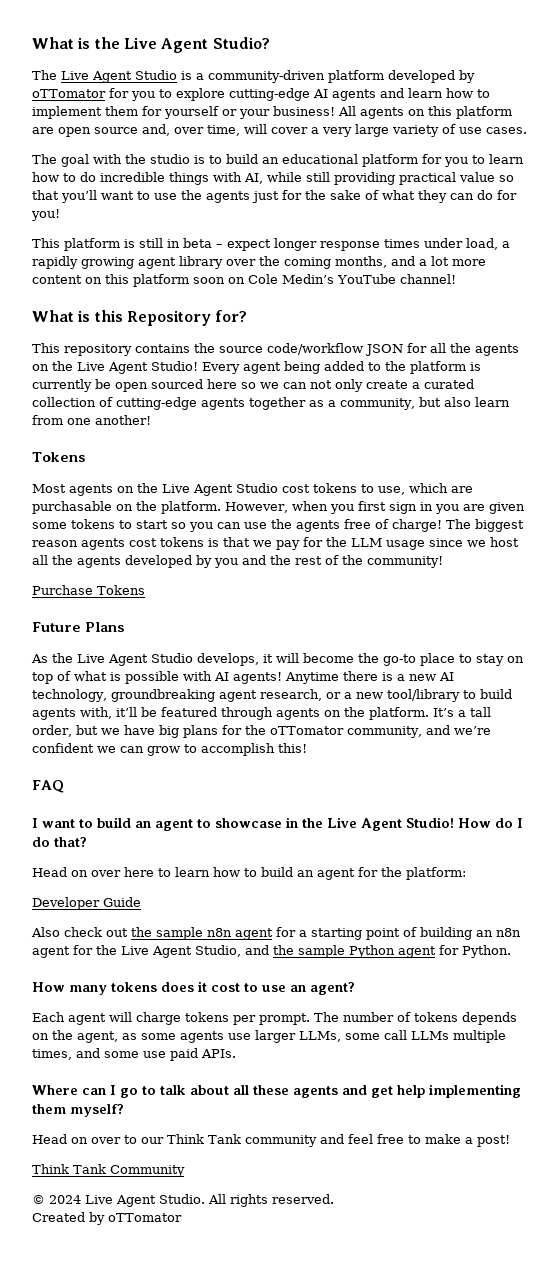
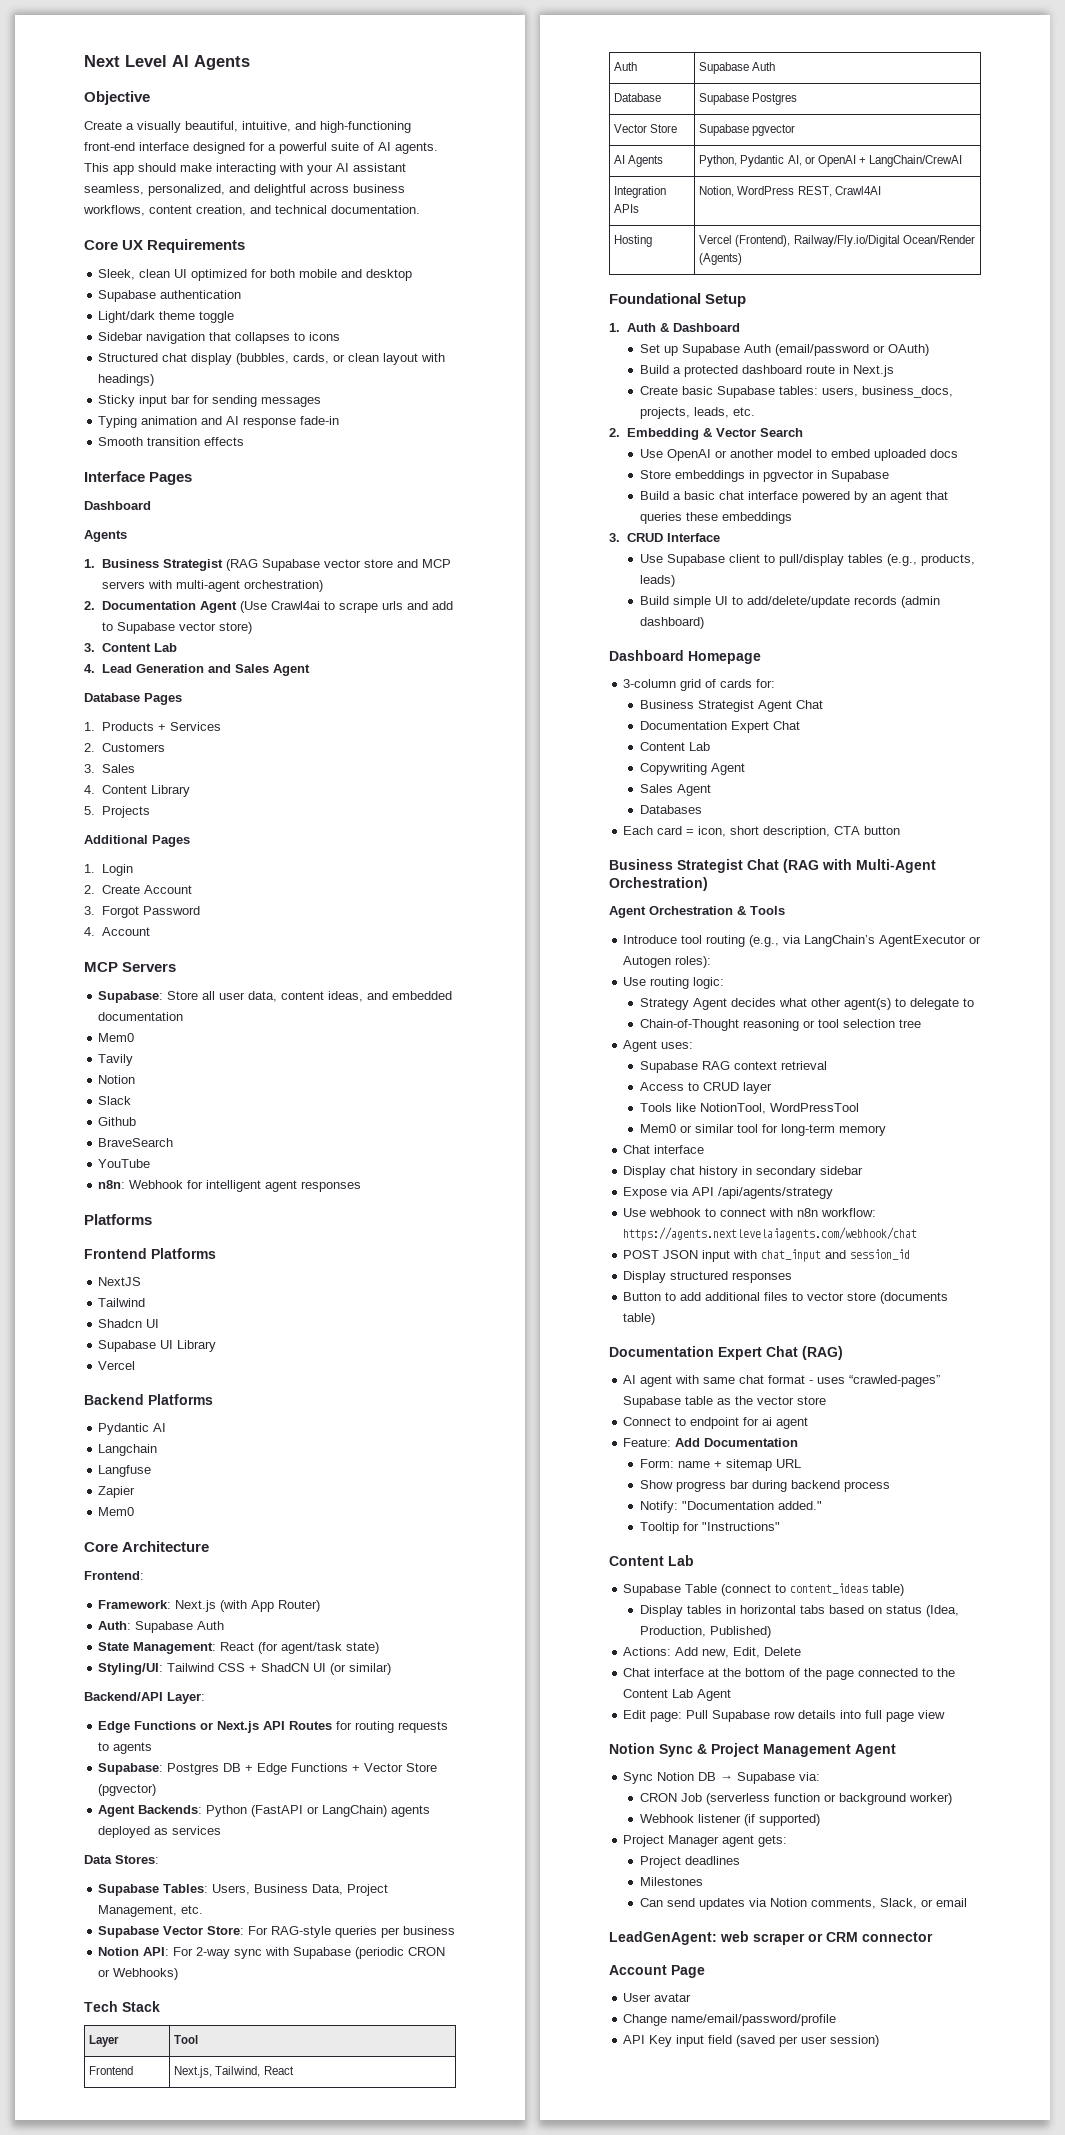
- What is the Live Agent Studio?
- The Live Agent Studio is a community-driven platform developed by oTTomator for you to explore cutting-edge AI agents and learn how to implement them for yourself or your business! All agents on this platform are open source and, over time, will cover a very large variety of use cases.
- The goal with the studio is to build an educational platform for you to learn how to do incredible things with AI, while still providing practical value so that you’ll want to use the agents just for the sake of what they can do for you!
- This platform is still in beta – expect longer response times under load, a rapidly growing agent library over the coming months, and a lot more content on this platform soon on Cole Medin’s YouTube channel!
- What is this Repository for?
- This repository contains the source code/workflow JSON for all the agents on the Live Agent Studio! Every agent being added to the platform is currently be open sourced here so we can not only create a curated collection of cutting-edge agents together as a community, but also learn from one another!
- Tokens
- Most agents on the Live Agent Studio cost tokens to use, which are purchasable on the platform. However, when you first sign in you are given some tokens to start so you can use the agents free of charge! The biggest reason agents cost tokens is that we pay for the LLM usage since we host all the agents developed by you and the rest of the community!
- Purchase Tokens
- Future Plans
- As the Live Agent Studio develops, it will become the go-to place to stay on top of what is possible with AI agents! Anytime there is a new AI technology, groundbreaking agent research, or a new tool/library to build agents with, it’ll be featured through agents on the platform. It’s a tall order, but we have big plans for the oTTomator community, and we’re confident we can grow to accomplish this!
- FAQ
- I want to build an agent to showcase in the Live Agent Studio! How do I do that?
- Head on over here to learn how to build an agent for the platform:
- Developer Guide
- Also check out the sample n8n agent for a starting point of building an n8n agent for the Live Agent Studio, and the sample Python agent for Python.
- How many tokens does it cost to use an agent?
- Each agent will charge tokens per prompt. The number of tokens depends on the agent, as some agents use larger LLMs, some call LLMs multiple times, and some use paid APIs.
- Where can I go to talk about all these agents and get help implementing them myself?
- Head on over to our Think Tank community and feel free to make a post!
- Think Tank Community
- © 2024 Live Agent Studio. All rights reserved.
- Created by oTTomator
+ Next Level AI Agents
+ Objective
+ Create a visually beautiful, intuitive, and high-functioning front-end interface designed for a powerful suite of AI agents. This app should make interacting with your AI assistant seamless, personalized, and delightful across business workflows, content creation, and technical documentation.
+ Core UX Requirements
+ Sleek, clean UI optimized for both mobile and desktop
+ Supabase authentication
+ Light/dark theme toggle
+ Sidebar navigation that collapses to icons
+ Structured chat display (bubbles, cards, or clean layout with headings)
+ Sticky input bar for sending messages
+ Typing animation and AI response fade-in
+ Smooth transition effects
+ Interface Pages
+ Dashboard
+ Agents
+ 1. Business Strategist (RAG Supabase vector store and MCP servers with multi-agent orchestration)
+ 2. Documentation Agent (Use Crawl4ai to scrape urls and add to Supabase vector store)
+ 3. Content Lab
+ 4. Lead Generation and Sales Agent
+ Database Pages
+ 1. Products + Services
+ 2. Customers
+ 3. Sales
+ 4. Content Library
+ 5. Projects
+ Additional Pages
+ 1. Login
+ 2. Create Account
+ 3. Forgot Password
+ 4. Account
+ MCP Servers
+ Supabase: Store all user data, content ideas, and embedded documentation
+ Mem0
+ Tavily
+ Notion
+ Slack
+ Github
+ BraveSearch
+ YouTube
+ n8n: Webhook for intelligent agent responses
+ Platforms
+ Frontend Platforms
+ NextJS
+ Tailwind
+ Shadcn UI
+ Supabase UI Library
+ Vercel
+ Backend Platforms
+ Pydantic AI
+ Langchain
+ Langfuse
+ Zapier
+ Mem0
+ Core Architecture
+ Frontend:
+ Framework: Next.js (with App Router)
+ Auth: Supabase Auth
+ State Management: React (for agent/task state)
+ Styling/UI: Tailwind CSS + ShadCN UI (or similar)
+ Backend/API Layer:
+ Edge Functions or Next.js API Routes for routing requests to agents
+ Supabase: Postgres DB + Edge Functions + Vector Store (pgvector)
+ Agent Backends: Python (FastAPI or LangChain) agents deployed as services
+ Data Stores:
+ Supabase Tables: Users, Business Data, Project Management, etc.
+ Supabase Vector Store: For RAG-style queries per business
+ Notion API: For 2-way sync with Supabase (periodic CRON or Webhooks)
+ Tech Stack
+ Layer | Tool
+ Frontend | Next.js, Tailwind, React
+ Auth | Supabase Auth
+ Database | Supabase Postgres
+ Vector Store | Supabase pgvector
+ AI Agents | Python, Pydantic AI, or OpenAI + LangChain/CrewAI
+ Integration APIs | Notion, WordPress REST, Crawl4AI
+ Hosting | Vercel (Frontend), Railway/Fly.io/Digital Ocean/Render (Agents)
+ Foundational Setup
+ 1. Auth & Dashboard
+ Set up Supabase Auth (email/password or OAuth)
+ Build a protected dashboard route in Next.js
+ Create basic Supabase tables: users, business_docs, projects, leads, etc.
+ 2. Embedding & Vector Search
+ Use OpenAI or another model to embed uploaded docs
+ Store embeddings in pgvector in Supabase
+ Build a basic chat interface powered by an agent that queries these embeddings
+ 3. CRUD Interface
+ Use Supabase client to pull/display tables (e.g., products, leads)
+ Build simple UI to add/delete/update records (admin dashboard)
+ Dashboard Homepage
+ 3-column grid of cards for:
+ Business Strategist Agent Chat
+ Documentation Expert Chat
+ Content Lab
+ Copywriting Agent
+ Sales Agent
+ Databases
+ Each card = icon, short description, CTA button
+ Business Strategist Chat (RAG with Multi-Agent Orchestration)
+ Agent Orchestration & Tools
+ Introduce tool routing (e.g., via LangChain’s AgentExecutor or Autogen roles):
+ Use routing logic:
+ Strategy Agent decides what other agent(s) to delegate to
+ Chain-of-Thought reasoning or tool selection tree
+ Agent uses:
+ Supabase RAG context retrieval
+ Access to CRUD layer
+ Tools like NotionTool, WordPressTool
+ Mem0 or similar tool for long-term memory
+ Chat interface
+ Display chat history in secondary sidebar
+ Expose via API /api/agents/strategy
+ Use webhook to connect with n8n workflow: https://agents.nextlevelaiagents.com/webhook/chat
+ POST JSON input with chat_input and session_id
+ Display structured responses
+ Button to add additional files to vector store (documents table)
+ Documentation Expert Chat (RAG)
+ AI agent with same chat format - uses “crawled-pages” Supabase table as the vector store
+ Connect to endpoint for ai agent
+ Feature: Add Documentation
+ Form: name + sitemap URL
+ Show progress bar during backend process
+ Notify: "Documentation added."
+ Tooltip for "Instructions"
+ Content Lab
+ Supabase Table (connect to content_ideas table)
+ Display tables in horizontal tabs based on status (Idea, Production, Published)
+ Actions: Add new, Edit, Delete
+ Chat interface at the bottom of the page connected to the Content Lab Agent
+ Edit page: Pull Supabase row details into full page view
+ Notion Sync & Project Management Agent
+ Sync Notion DB → Supabase via:
+ CRON Job (serverless function or background worker)
+ Webhook listener (if supported)
+ Project Manager agent gets:
+ Project deadlines
+ Milestones
+ Can send updates via Notion comments, Slack, or email
+ LeadGenAgent: web scraper or CRM connector
+ Account Page
+ User avatar
+ Change name/email/password/profile
+ API Key input field (saved per user session)

